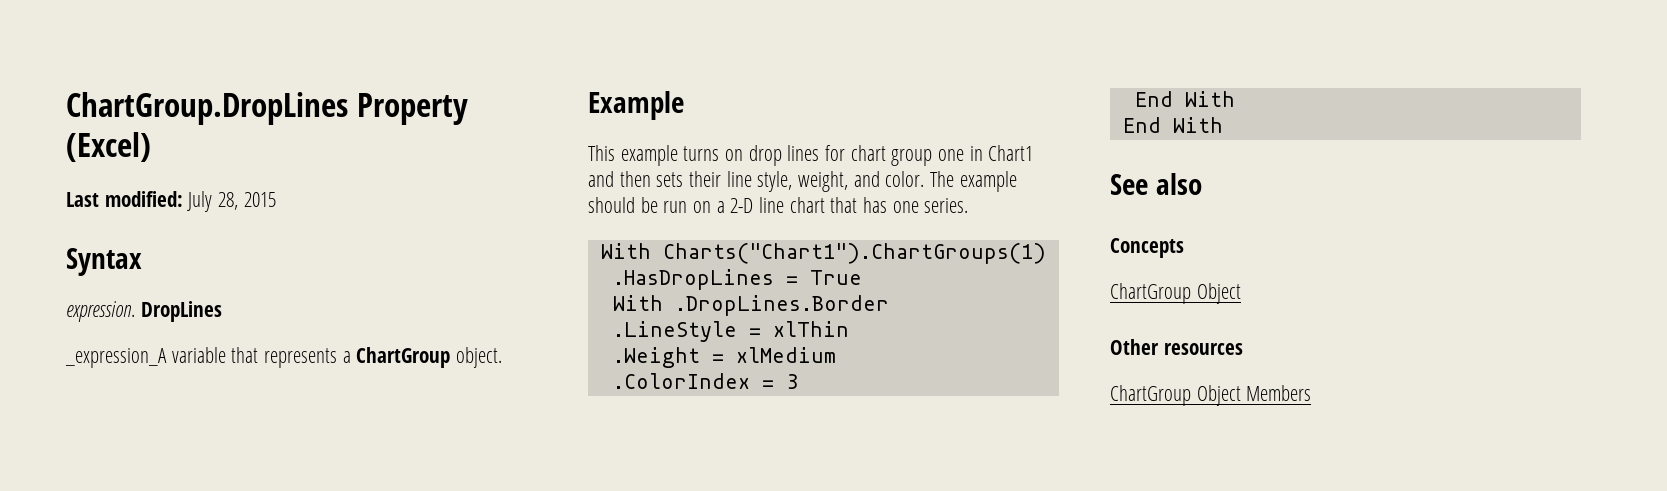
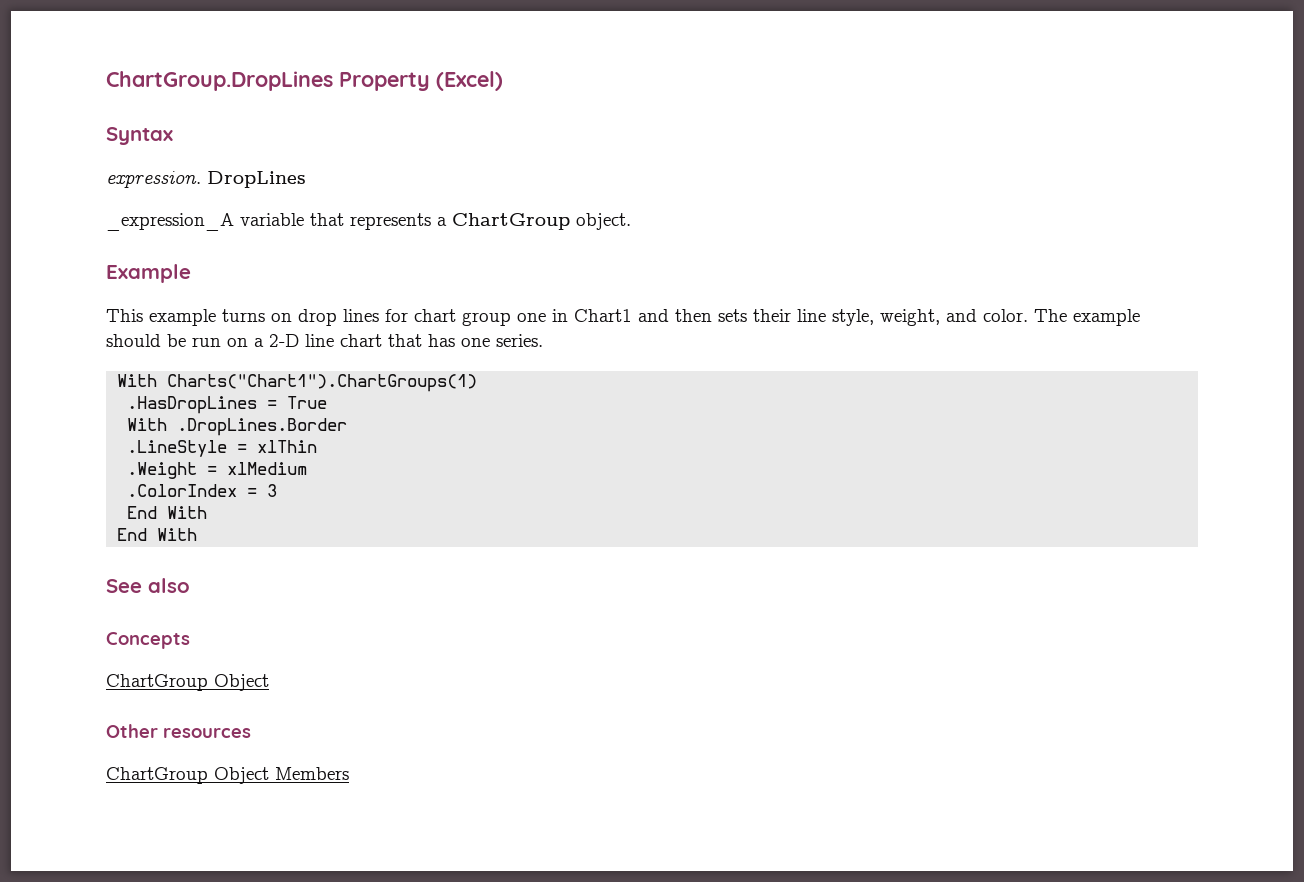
- Last modified: July 28, 2015

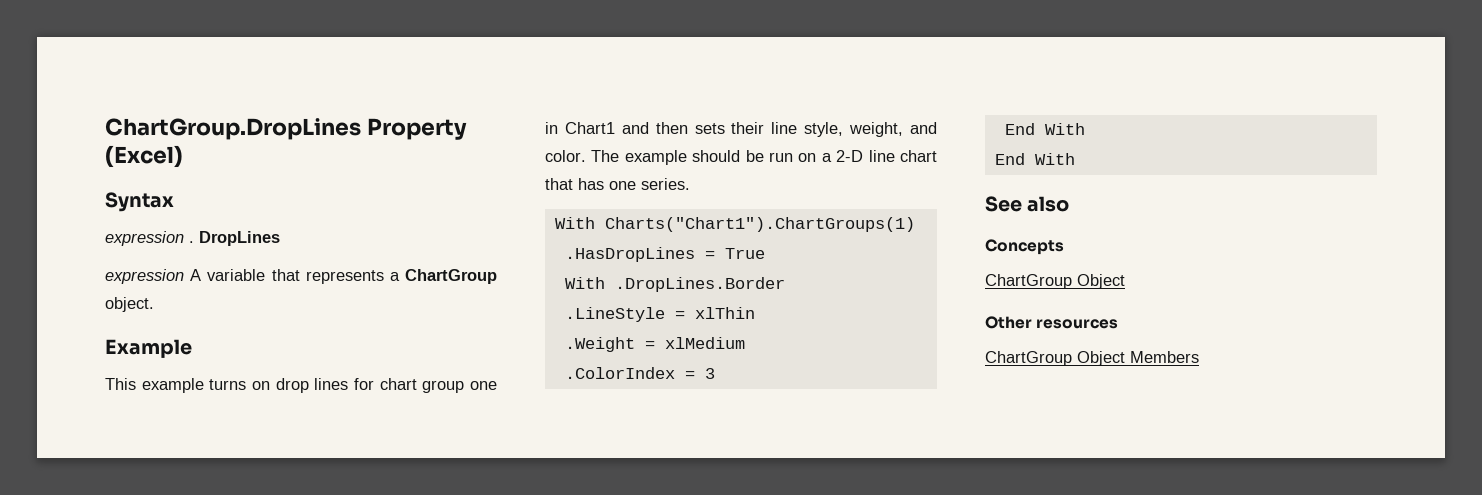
- expression.
+ expression .
- _expression_A variable that represents a ChartGroup object.
+ expression A variable that represents a ChartGroup object.

